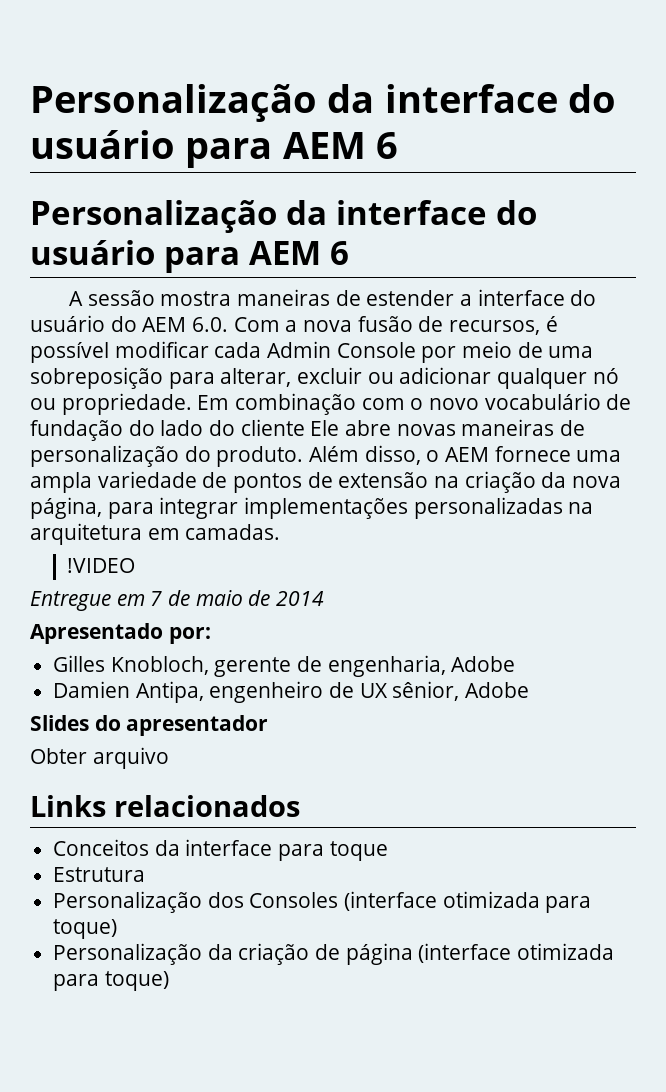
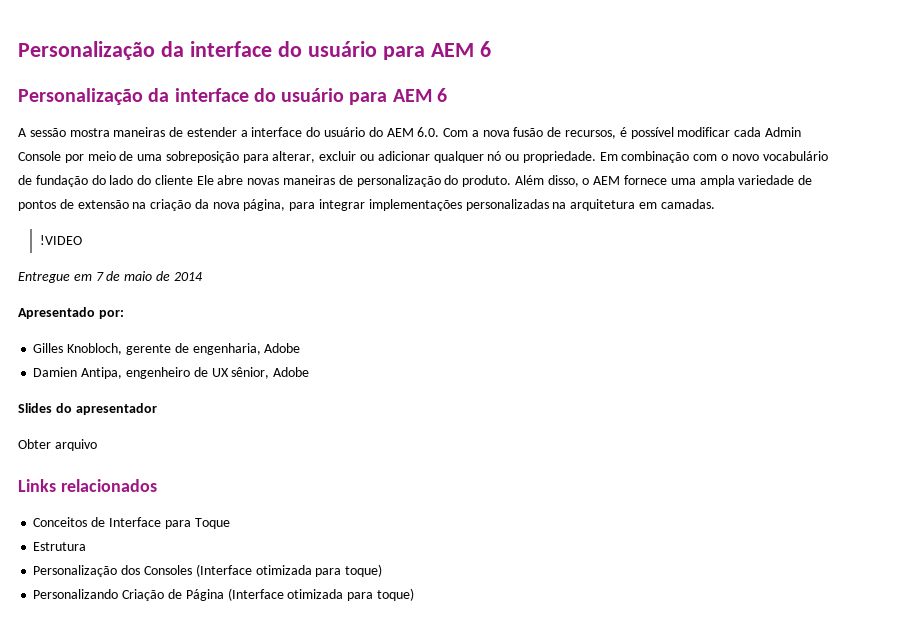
- Conceitos da interface para toque
+ Conceitos de Interface para Toque
- Personalização dos Consoles (interface otimizada para toque)
+ Personalização dos Consoles (Interface otimizada para toque)
- Personalização da criação de página (interface otimizada para toque)
+ Personalizando Criação de Página (Interface otimizada para toque)

